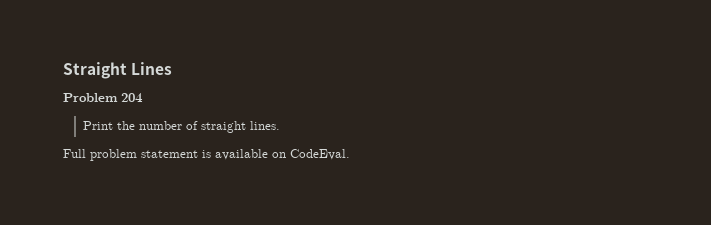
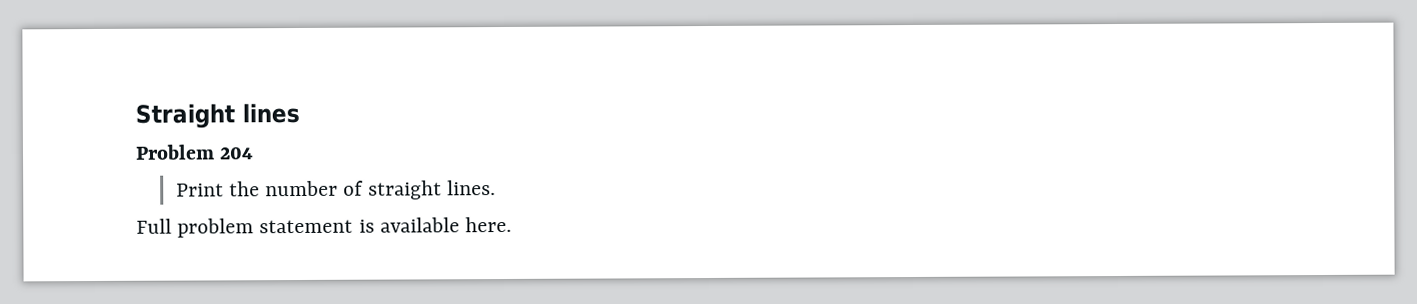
- Straight Lines
+ Straight lines
- Full problem statement is available on CodeEval.
+ Full problem statement is available here.

